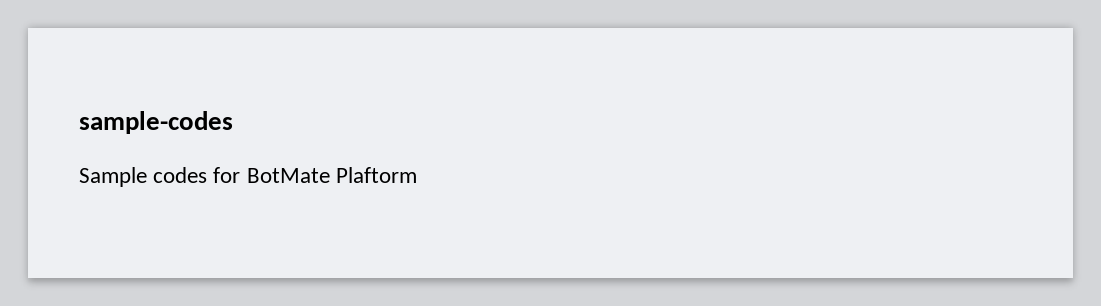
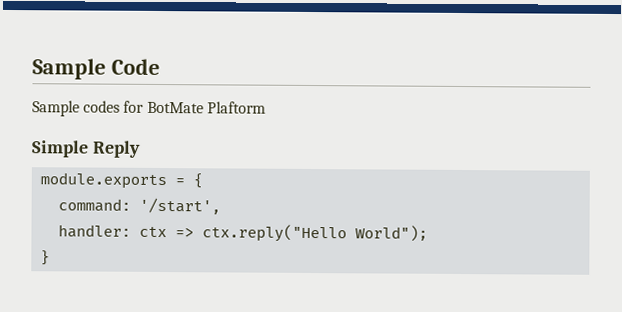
- sample-codes
+ Sample Code
+ Simple Reply
+ module.exports = {
+ command: '/start',
+ handler: ctx => ctx.reply("Hello World");
+ }

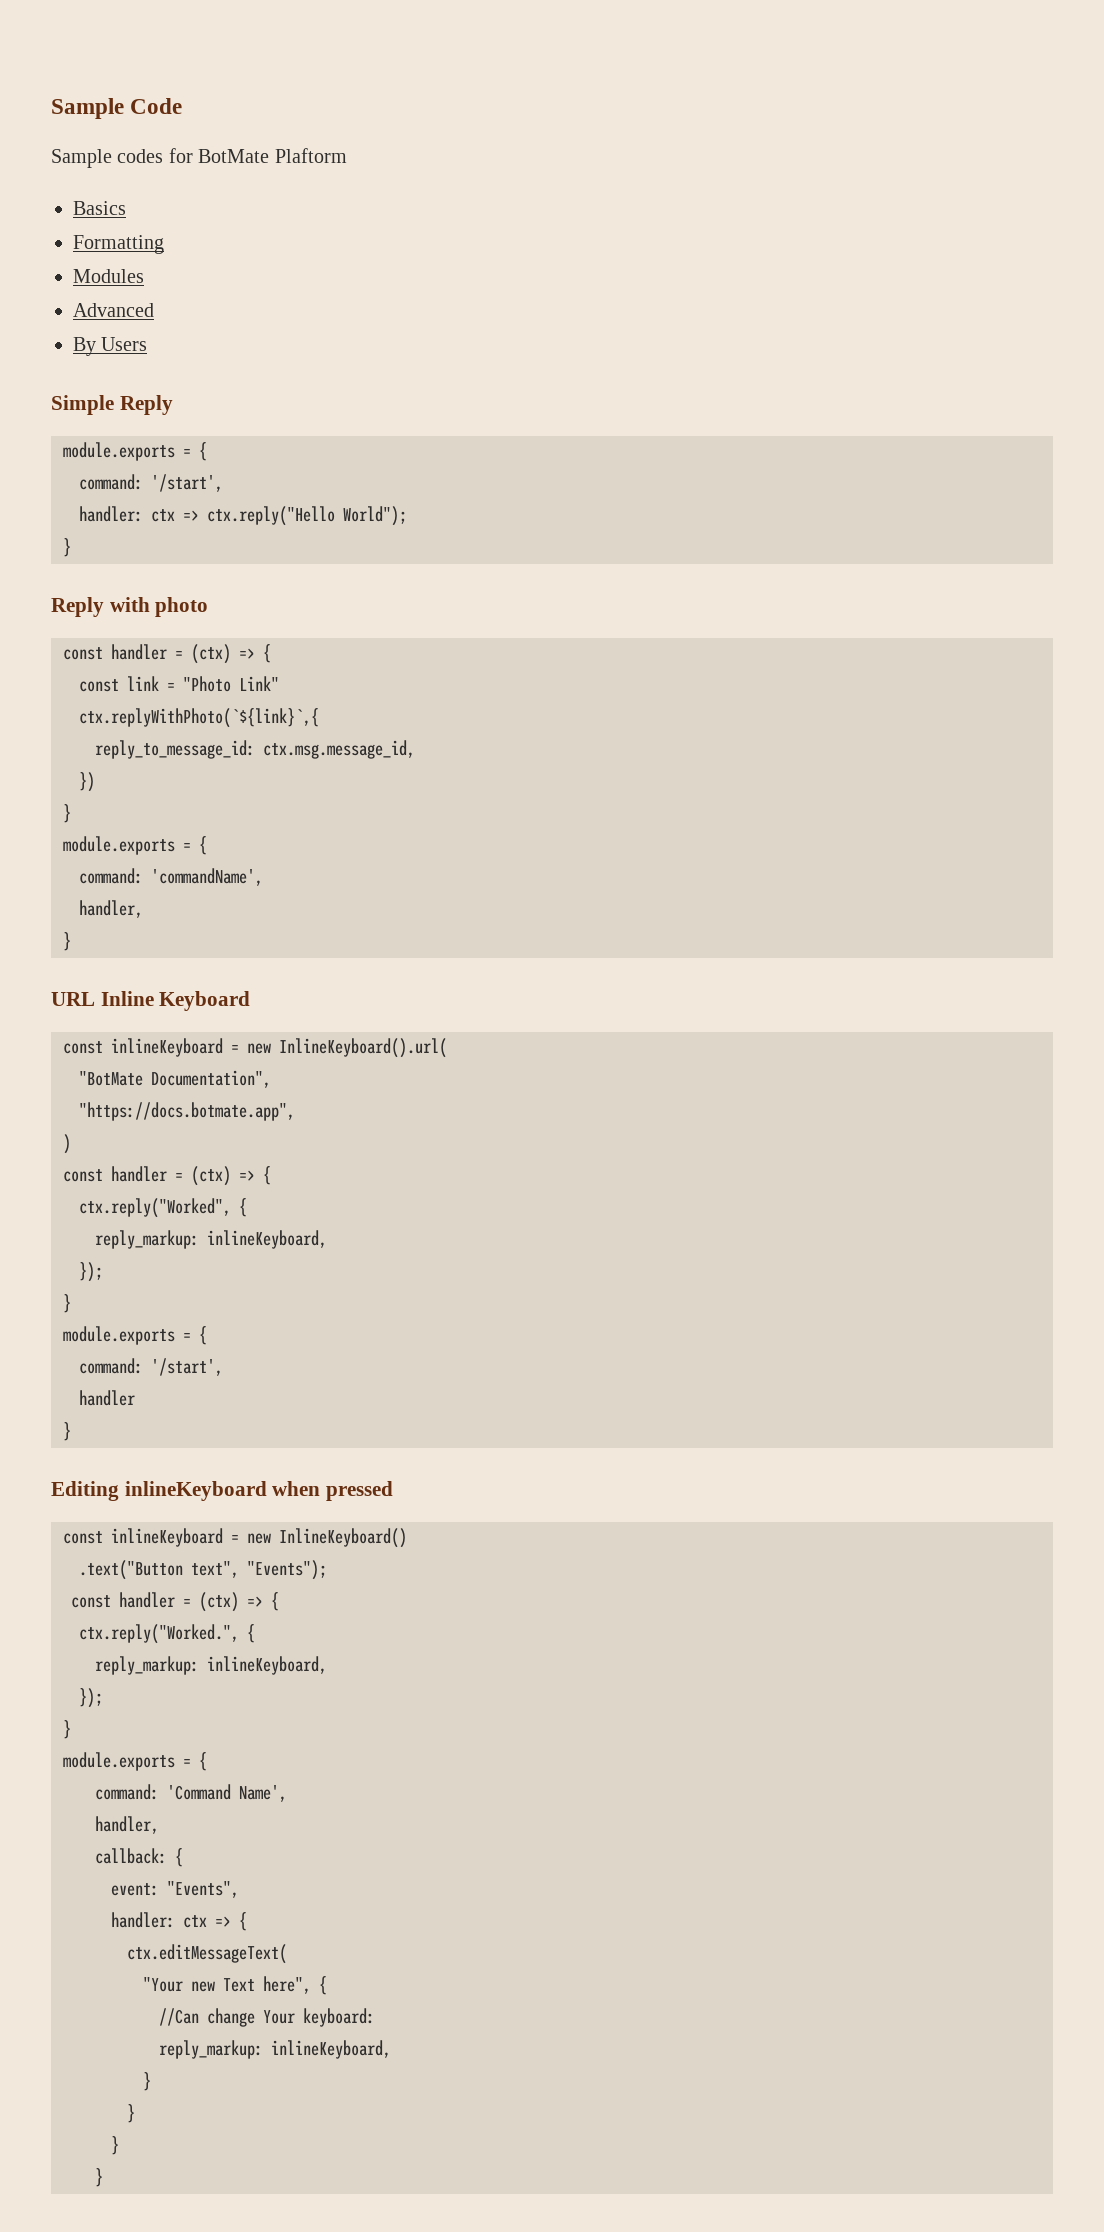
+ Basics
+ Formatting
+ Modules
+ Advanced
+ By Users
+ Reply with photo
+ const handler = (ctx) => {
+ const link = "Photo Link"
+ ctx.replyWithPhoto(`${link}`,{
+ reply_to_message_id: ctx.msg.message_id,
+ })
+ }
+ module.exports = {
+ command: 'commandName',
+ handler,
+ }
+ URL Inline Keyboard
+ const inlineKeyboard = new InlineKeyboard().url(
+ "BotMate Documentation",
+ "https://docs.botmate.app",
+ )
+ const handler = (ctx) => {
+ ctx.reply("Worked", {
+ reply_markup: inlineKeyboard,
+ });
+ }
+ module.exports = {
+ command: '/start',
+ handler
+ }
+ Editing inlineKeyboard when pressed
+ const inlineKeyboard = new InlineKeyboard()
+ .text("Button text", "Events");
+ const handler = (ctx) => {
+ ctx.reply("Worked.", {
+ reply_markup: inlineKeyboard,
+ });
+ }
+ module.exports = {
+ command: 'Command Name',
+ handler,
+ callback: {
+ event: "Events",
+ handler: ctx => {
+ ctx.editMessageText(
+ "Your new Text here", {
+ //Can change Your keyboard:
+ reply_markup: inlineKeyboard,
+ }
+ }
+ }
+ }

